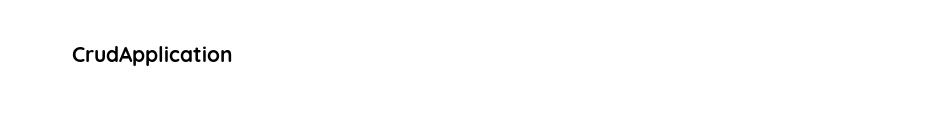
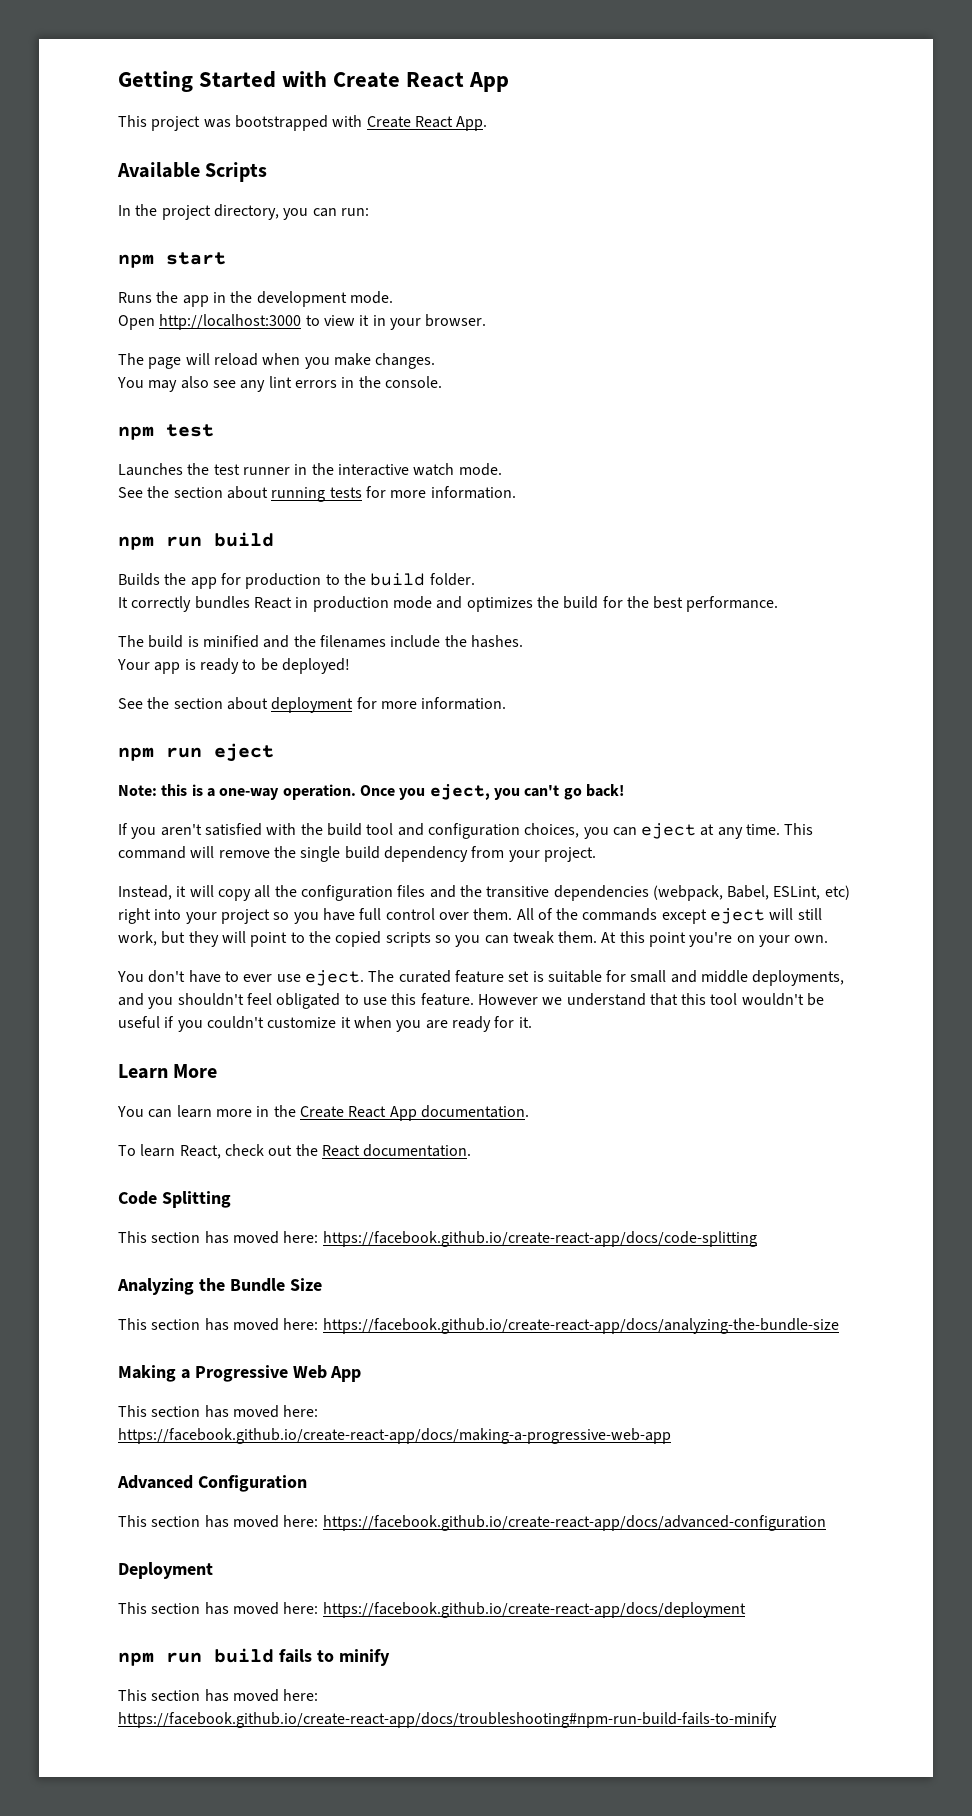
- CrudApplication
+ Getting Started with Create React App
+ This project was bootstrapped with Create React App.
+ Available Scripts
+ In the project directory, you can run:
+ npm start
+ Runs the app in the development mode.
+ Open http://localhost:3000 to view it in your browser.
+ The page will reload when you make changes.
+ You may also see any lint errors in the console.
+ npm test
+ Launches the test runner in the interactive watch mode.
+ See the section about running tests for more information.
+ npm run build
+ Builds the app for production to the build folder.
+ It correctly bundles React in production mode and optimizes the build for the best performance.
+ The build is minified and the filenames include the hashes.
+ Your app is ready to be deployed!
+ See the section about deployment for more information.
+ npm run eject
+ Note: this is a one-way operation. Once you eject, you can't go back!
+ If you aren't satisfied with the build tool and configuration choices, you can eject at any time. This command will remove the single build dependency from your project.
+ Instead, it will copy all the configuration files and the transitive dependencies (webpack, Babel, ESLint, etc) right into your project so you have full control over them. All of the commands except eject will still work, but they will point to the copied scripts so you can tweak them. At this point you're on your own.
+ You don't have to ever use eject. The curated feature set is suitable for small and middle deployments, and you shouldn't feel obligated to use this feature. However we understand that this tool wouldn't be useful if you couldn't customize it when you are ready for it.
+ Learn More
+ You can learn more in the Create React App documentation.
+ To learn React, check out the React documentation.
+ Code Splitting
+ This section has moved here: https://facebook.github.io/create-react-app/docs/code-splitting
+ Analyzing the Bundle Size
+ This section has moved here: https://facebook.github.io/create-react-app/docs/analyzing-the-bundle-size
+ Making a Progressive Web App
+ This section has moved here: https://facebook.github.io/create-react-app/docs/making-a-progressive-web-app
+ Advanced Configuration
+ This section has moved here: https://facebook.github.io/create-react-app/docs/advanced-configuration
+ Deployment
+ This section has moved here: https://facebook.github.io/create-react-app/docs/deployment
+ npm run build fails to minify
+ This section has moved here: https://facebook.github.io/create-react-app/docs/troubleshooting#npm-run-build-fails-to-minify

